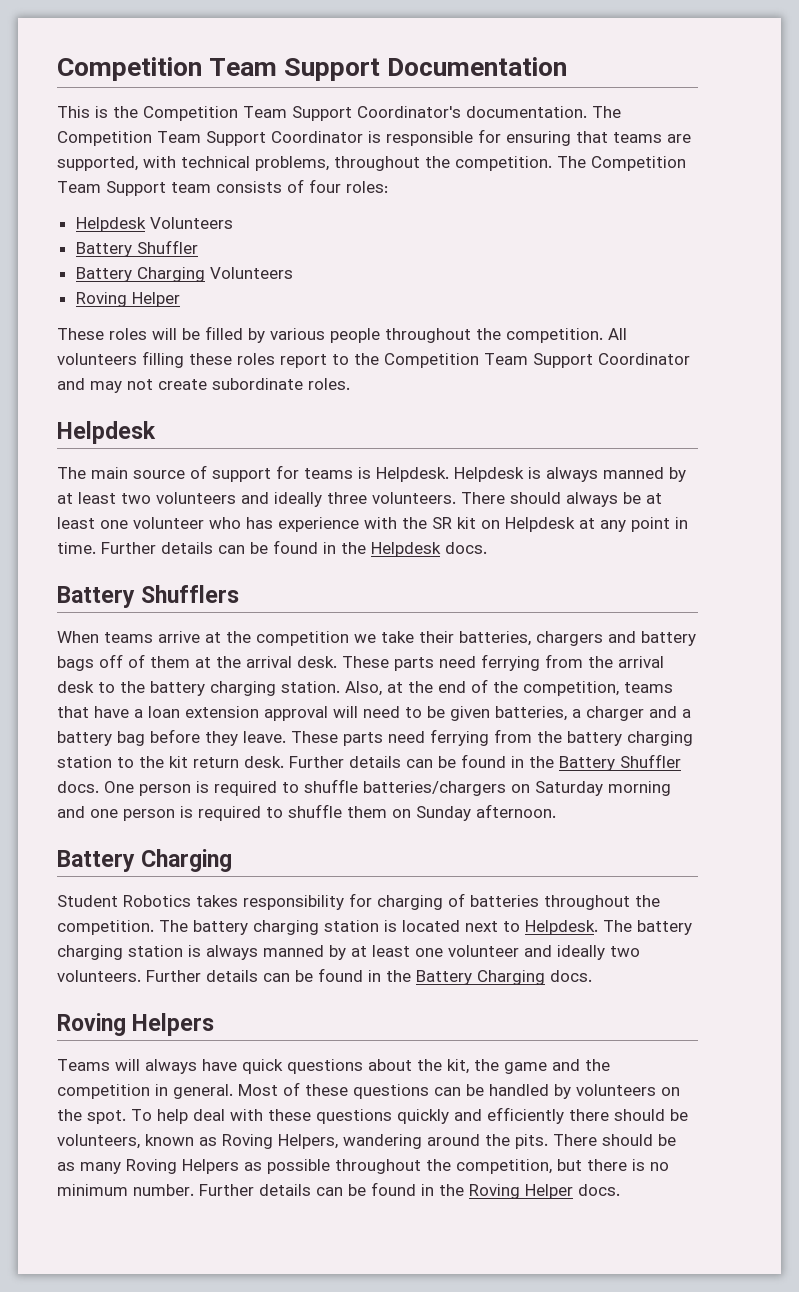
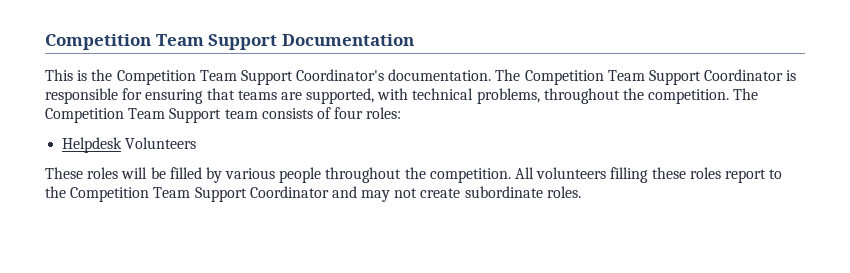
  Helpdesk Volunteers
- Battery Shuffler
- Battery Charging Volunteers
- Roving Helper
  All volunteers filling these roles report to the Competition Team Support Coordinator and may not create subordinate roles.
- Helpdesk
- The main source of support for teams is Helpdesk. Helpdesk is always manned by at least two volunteers and ideally three volunteers. There should always be at least one volunteer who has experience with the SR kit on Helpdesk at any point in time. Further details can be found in the Helpdesk docs.
- Battery Shufflers
- When teams arrive at the competition we take their batteries, chargers and battery bags off of them at the arrival desk. These parts need ferrying from the arrival desk to the battery charging station. Also, at the end of the competition, teams that have a loan extension approval will need to be given batteries, a charger and a battery bag before they leave. These parts need ferrying from the battery charging station to the kit return desk. Further details can be found in the Battery Shuffler docs. One person is required to shuffle batteries/chargers on Saturday morning and one person is required to shuffle them on Sunday afternoon.
- Battery Charging
- Student Robotics takes responsibility for charging of batteries throughout the competition. The battery charging station is located next to Helpdesk. The battery charging station is always manned by at least one volunteer and ideally two volunteers. Further details can be found in the Battery Charging docs.
- Roving Helpers
- Teams will always have quick questions about the kit, the game and the competition in general. Most of these questions can be handled by volunteers on the spot. To help deal with these questions quickly and efficiently there should be volunteers, known as Roving Helpers, wandering around the pits. There should be as many Roving Helpers as possible throughout the competition, but there is no minimum number. Further details can be found in the Roving Helper docs.

